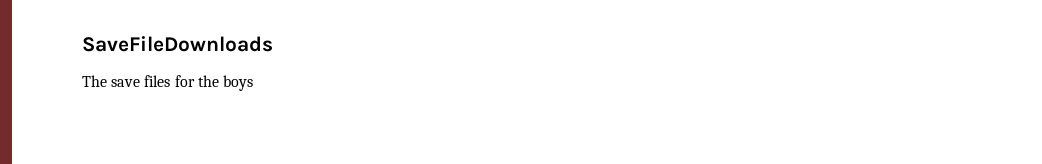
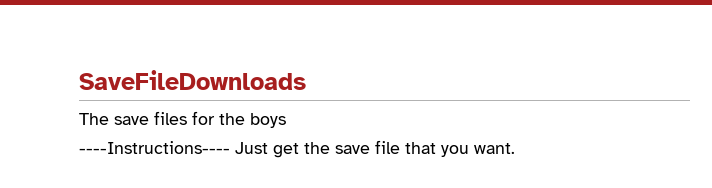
+ ----Instructions---- Just get the save file that you want.

